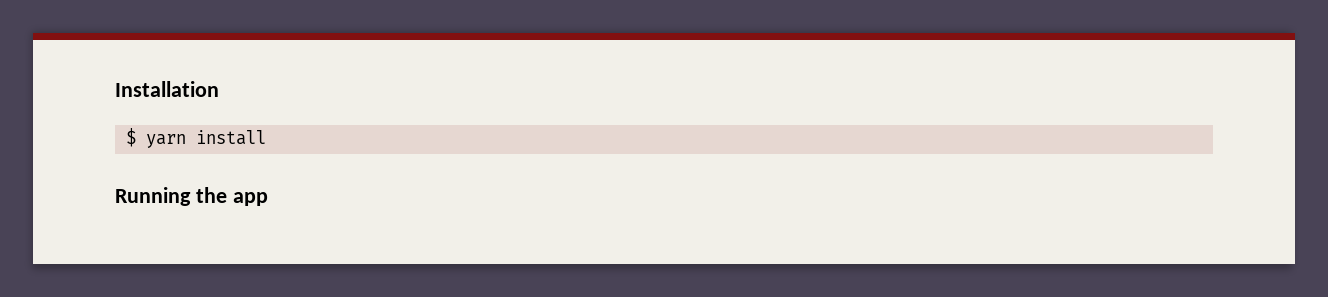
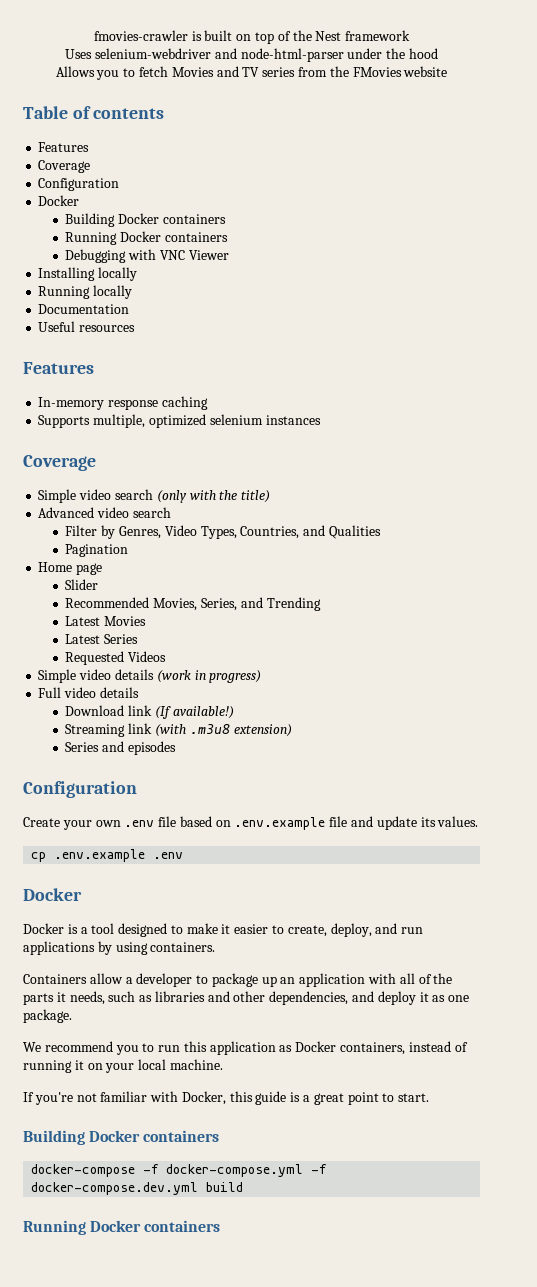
- Installation
- $ yarn install
- Running the app
+ fmovies-crawler is built on top of the Nest framework
+ Uses selenium-webdriver and node-html-parser under the hood
+ Allows you to fetch Movies and TV series from the FMovies website
+ Table of contents
+ Features
+ Coverage
+ Configuration
+ Docker
+ Building Docker containers
+ Running Docker containers
+ Debugging with VNC Viewer
+ Installing locally
+ Running locally
+ Documentation
+ Useful resources
+ Features
+ In-memory response caching
+ Supports multiple, optimized selenium instances
+ Coverage
+ Simple video search (only with the title)
+ Advanced video search
+ Filter by Genres, Video Types, Countries, and Qualities
+ Pagination
+ Home page
+ Slider
+ Recommended Movies, Series, and Trending
+ Latest Movies
+ Latest Series
+ Requested Videos
+ Simple video details (work in progress)
+ Full video details
+ Download link (If available!)
+ Streaming link (with .m3u8 extension)
+ Series and episodes
+ Configuration
+ Create your own .env file based on .env.example file and update its values.
+ cp .env.example .env
+ Docker
+ Docker is a tool designed to make it easier to create, deploy, and run applications by using containers.
+ Containers allow a developer to package up an application with all of the parts it needs, such as libraries and other dependencies, and deploy it as one package.
+ We recommend you to run this application as Docker containers, instead of running it on your local machine.
+ If you're not familiar with Docker, this guide is a great point to start.
+ Building Docker containers
+ docker-compose -f docker-compose.yml -f docker-compose.dev.yml build
+ Running Docker containers

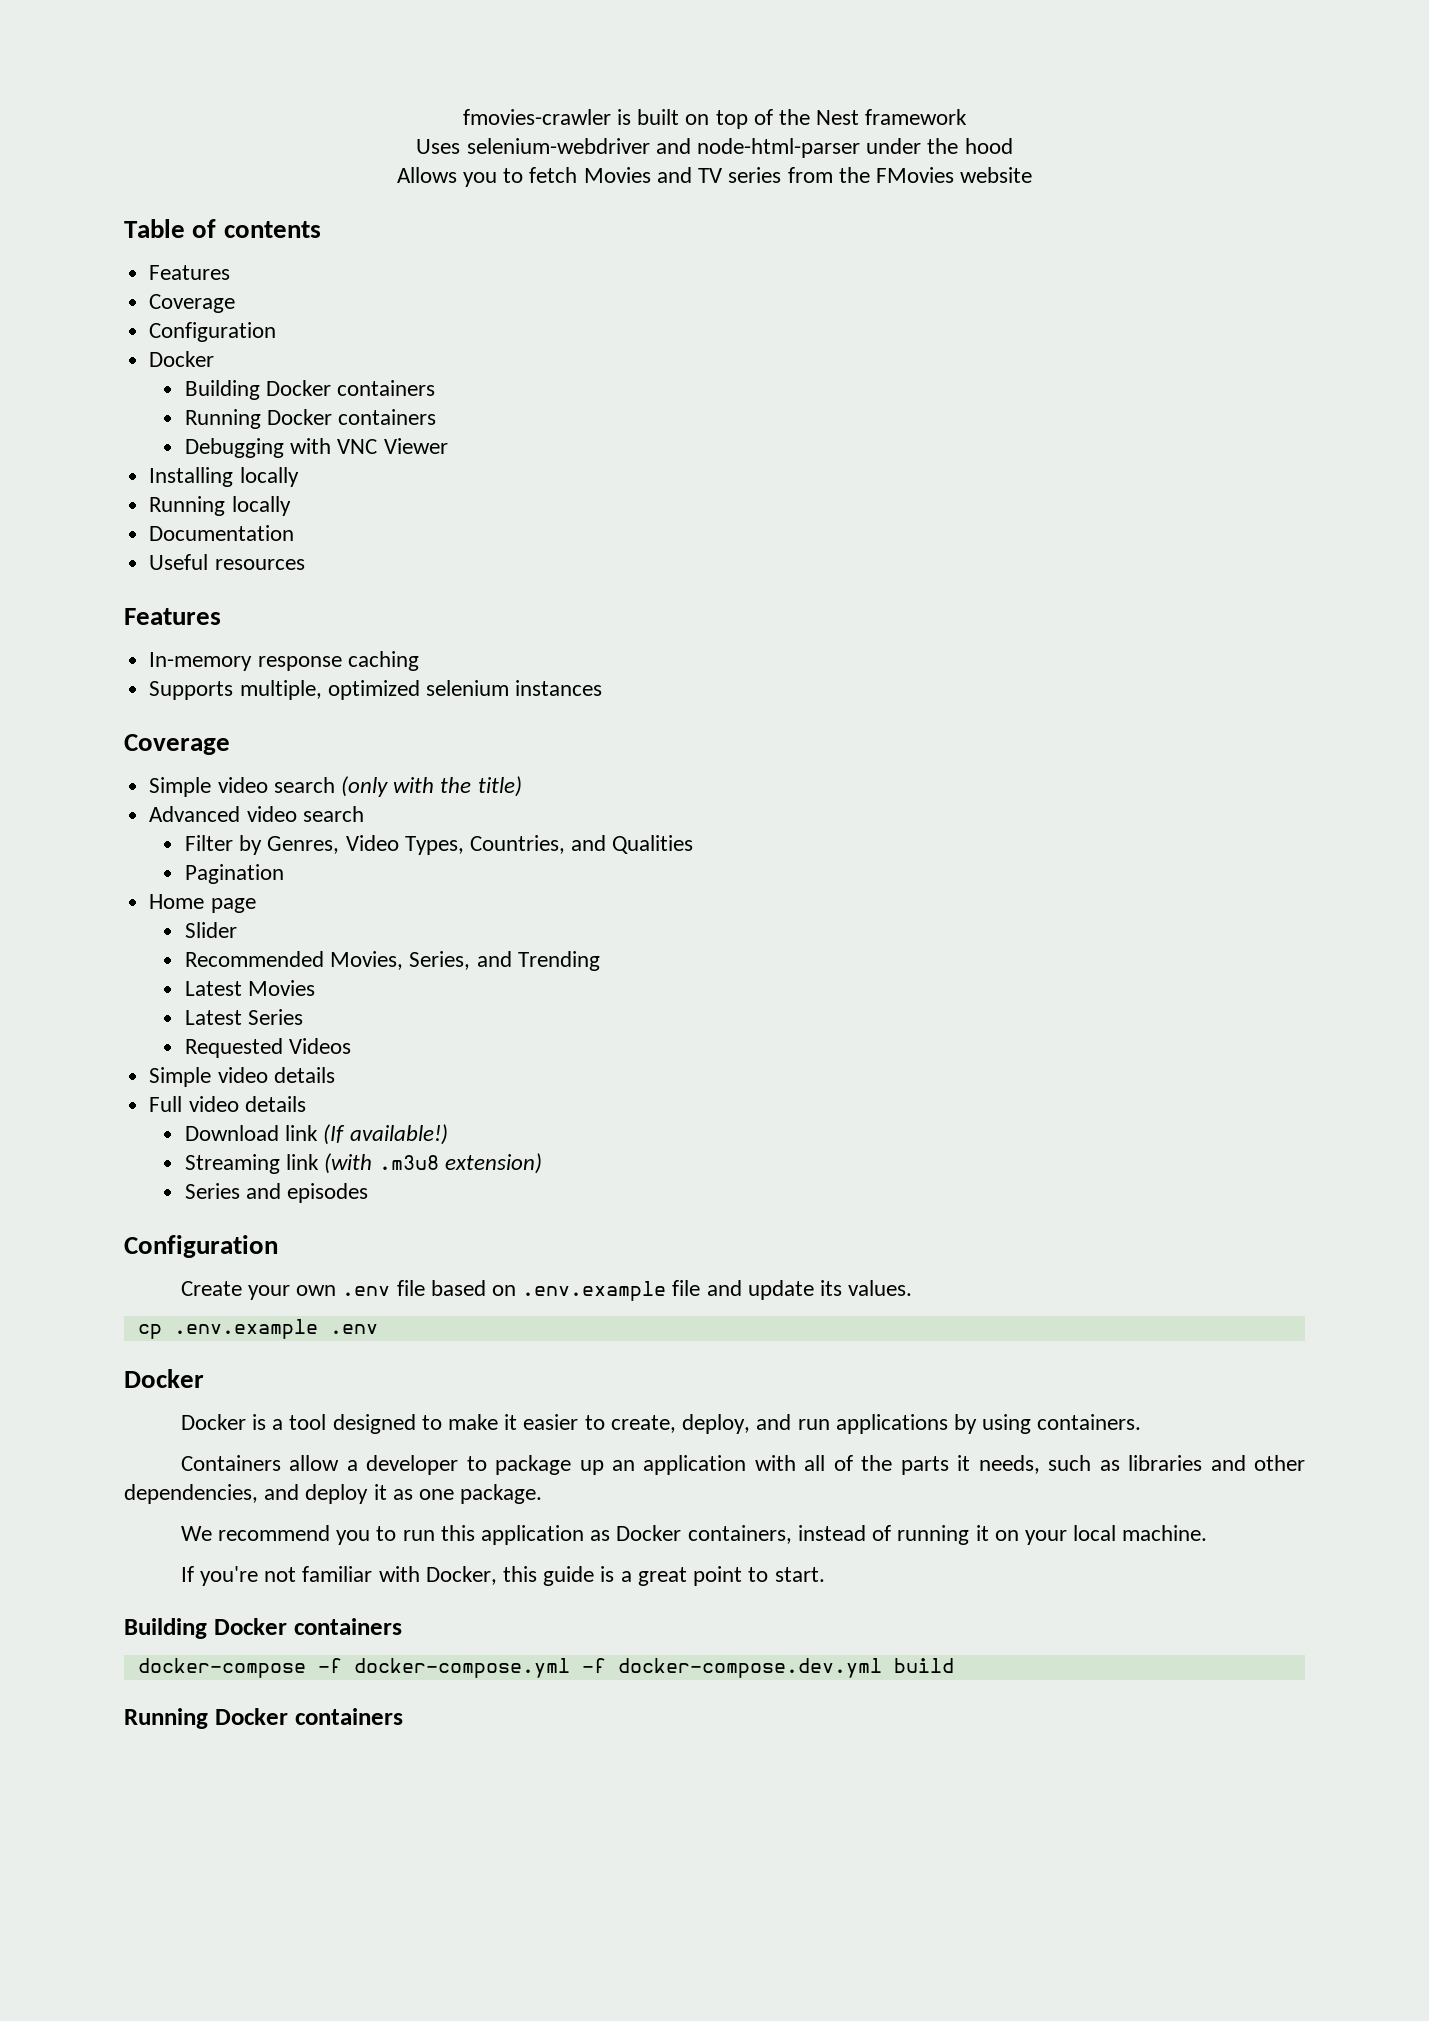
- Simple video details (work in progress)
+ Simple video details

